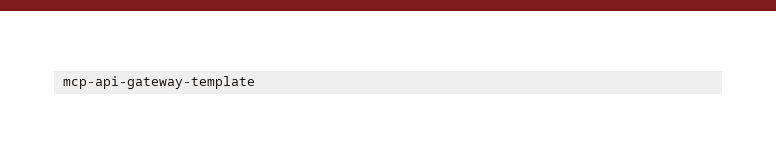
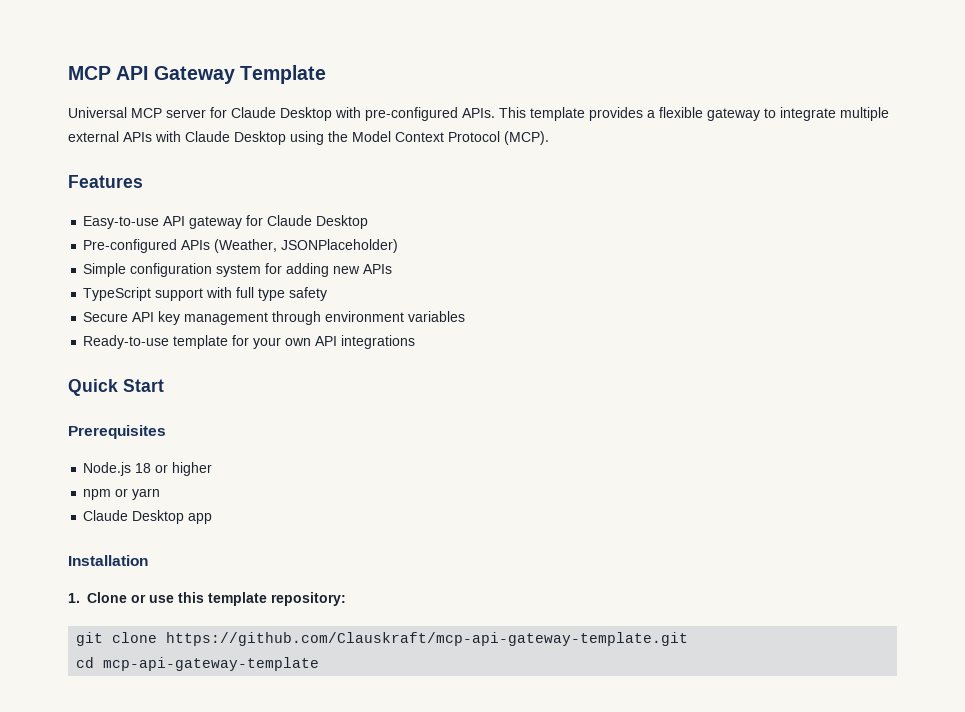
- mcp-api-gateway-template
+ MCP API Gateway Template
+ Universal MCP server for Claude Desktop with pre-configured APIs. This template provides a flexible gateway to integrate multiple external APIs with Claude Desktop using the Model Context Protocol (MCP).
+ Features
+ Easy-to-use API gateway for Claude Desktop
+ Pre-configured APIs (Weather, JSONPlaceholder)
+ Simple configuration system for adding new APIs
+ TypeScript support with full type safety
+ Secure API key management through environment variables
+ Ready-to-use template for your own API integrations
+ Quick Start
+ Prerequisites
+ Node.js 18 or higher
+ npm or yarn
+ Claude Desktop app
+ Installation
+ 1. Clone or use this template repository:
+ git clone https://github.com/Clauskraft/mcp-api-gateway-template.git
+ cd mcp-api-gateway-template

